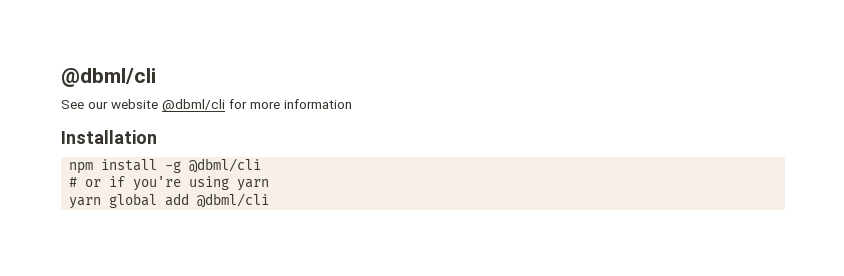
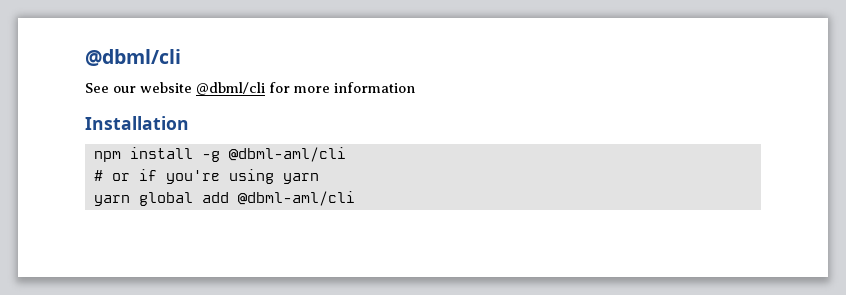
- npm install -g @dbml/cli
+ npm install -g @dbml-aml/cli
- yarn global add @dbml/cli
+ yarn global add @dbml-aml/cli

